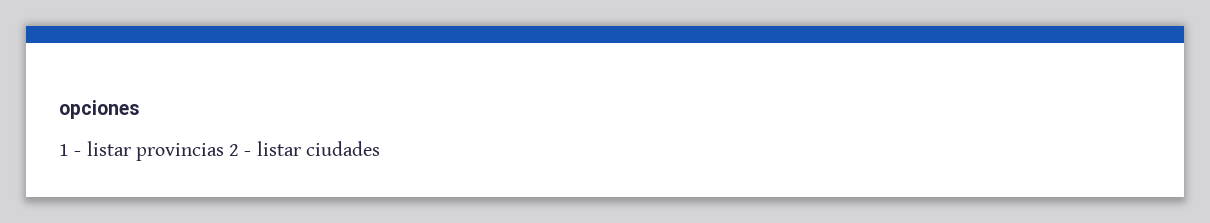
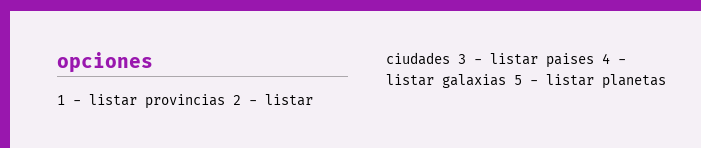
- 1 - listar provincias 2 - listar ciudades
+ 1 - listar provincias 2 - listar ciudades 3 - listar paises 4 - listar galaxias 5 - listar planetas

